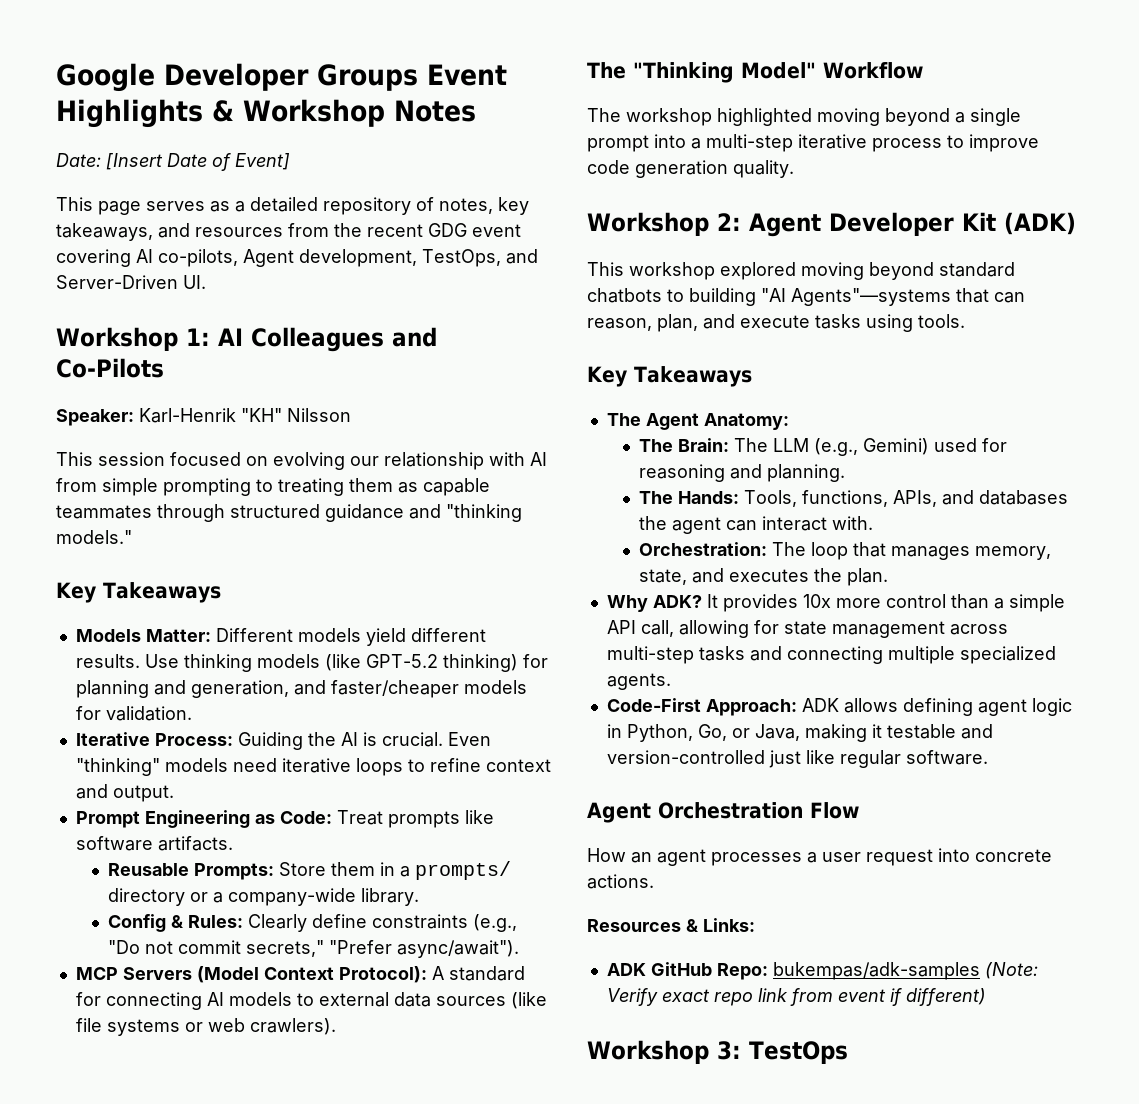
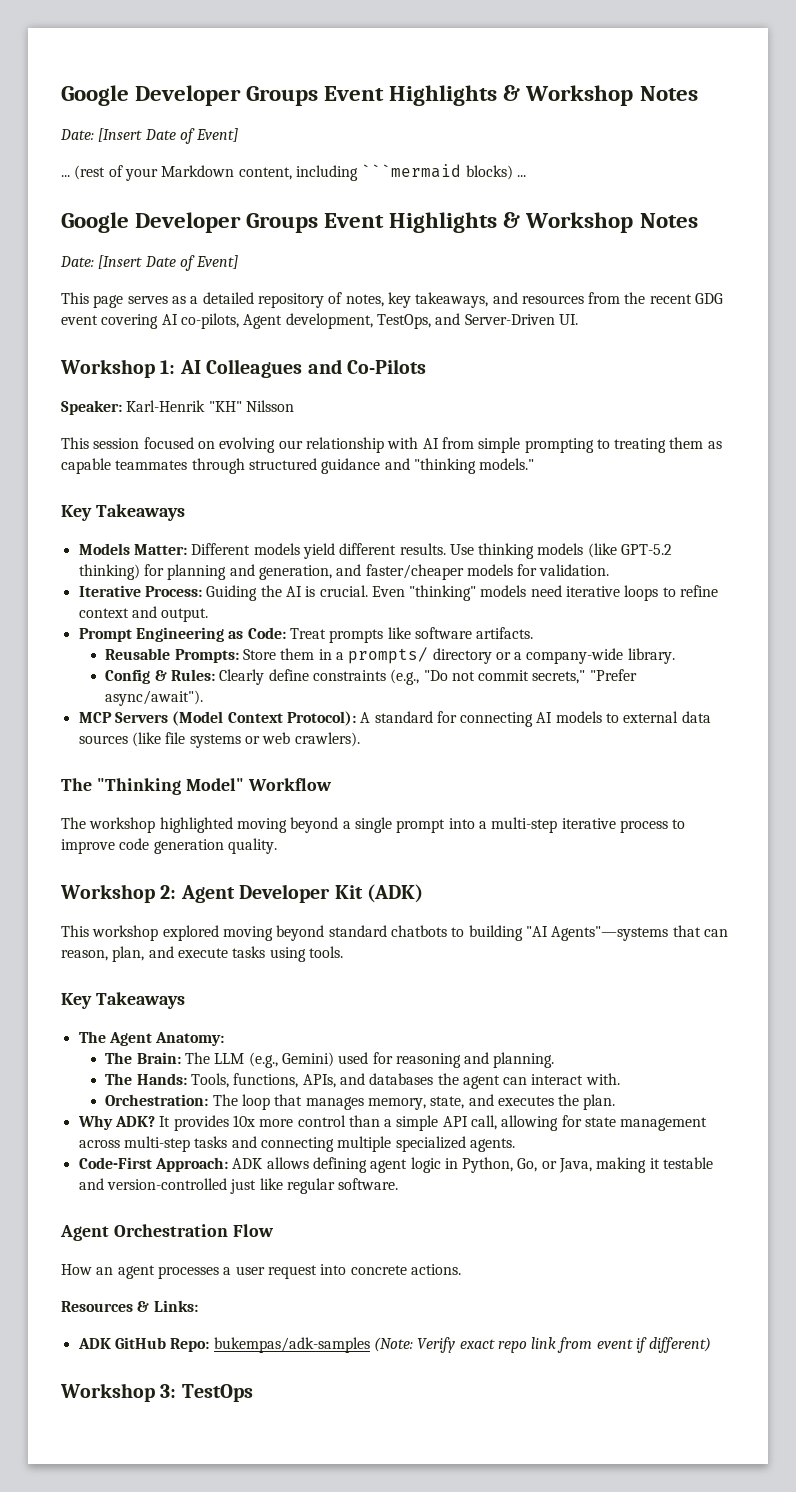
+ ... (rest of your Markdown content, including ```mermaid blocks) ...
+ Google Developer Groups Event Highlights & Workshop Notes
+ Date: [Insert Date of Event]

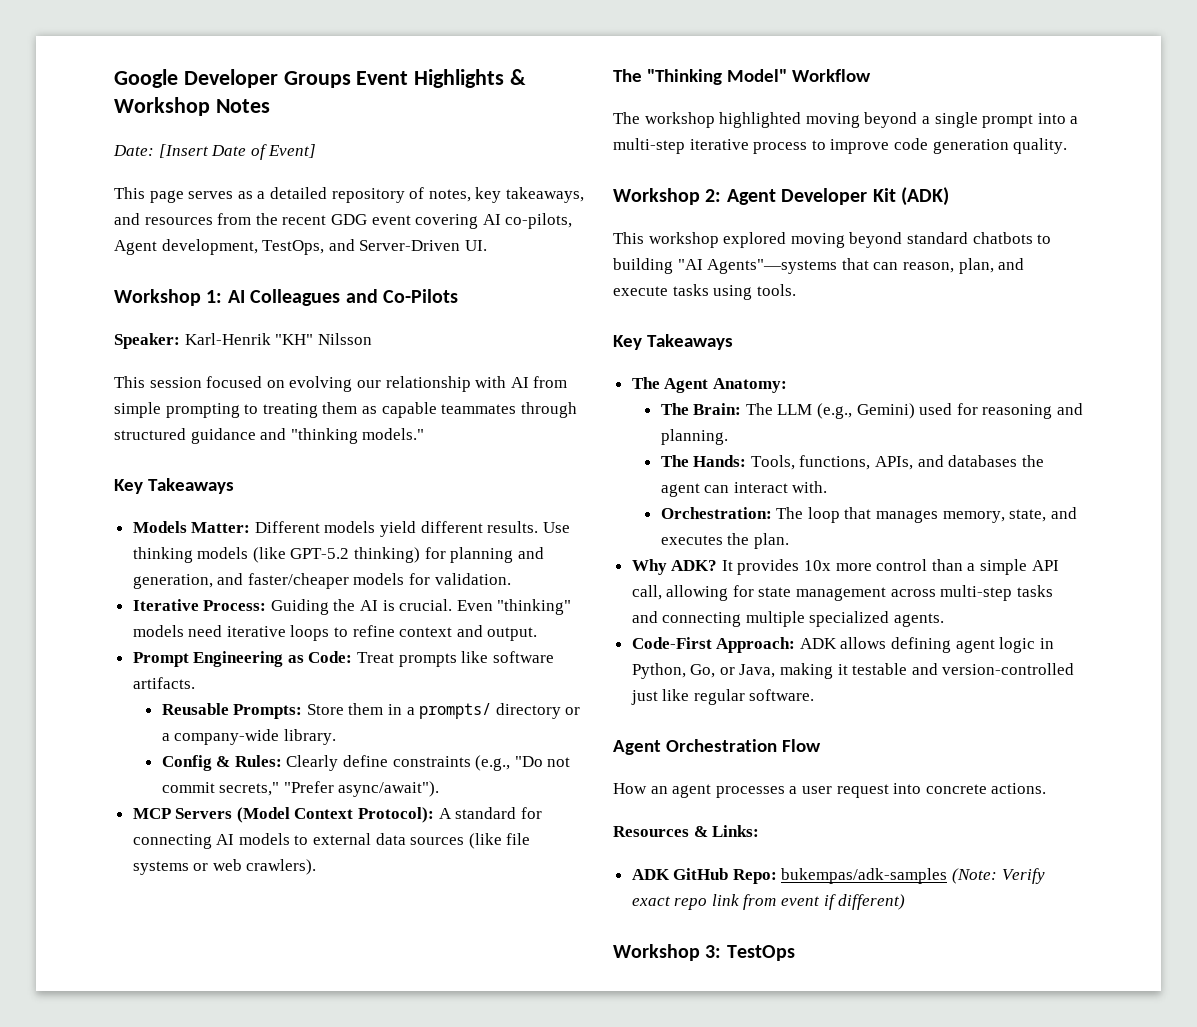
- ... (rest of your Markdown content, including ```mermaid blocks) ...
- Google Developer Groups Event Highlights & Workshop Notes
- Date: [Insert Date of Event]

